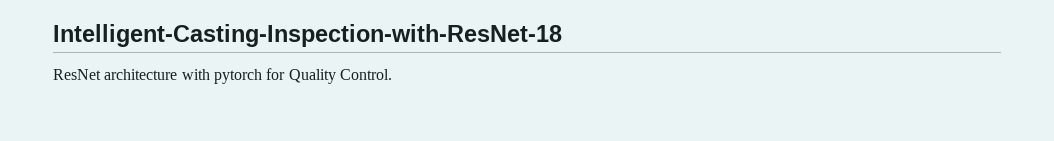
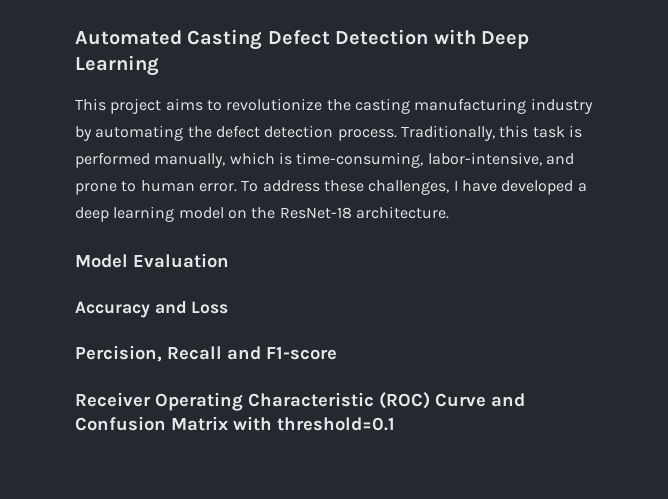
- Intelligent-Casting-Inspection-with-ResNet-18
- ResNet architecture with pytorch for Quality Control.
+ Automated Casting Defect Detection with Deep Learning
+ This project aims to revolutionize the casting manufacturing industry by automating the defect detection process. Traditionally, this task is performed manually, which is time-consuming, labor-intensive, and prone to human error. To address these challenges, I have developed a deep learning model on the ResNet-18 architecture.
+ Model Evaluation
+ Accuracy and Loss
+ Percision, Recall and F1-score
+ Receiver Operating Characteristic (ROC) Curve and Confusion Matrix with threshold=0.1

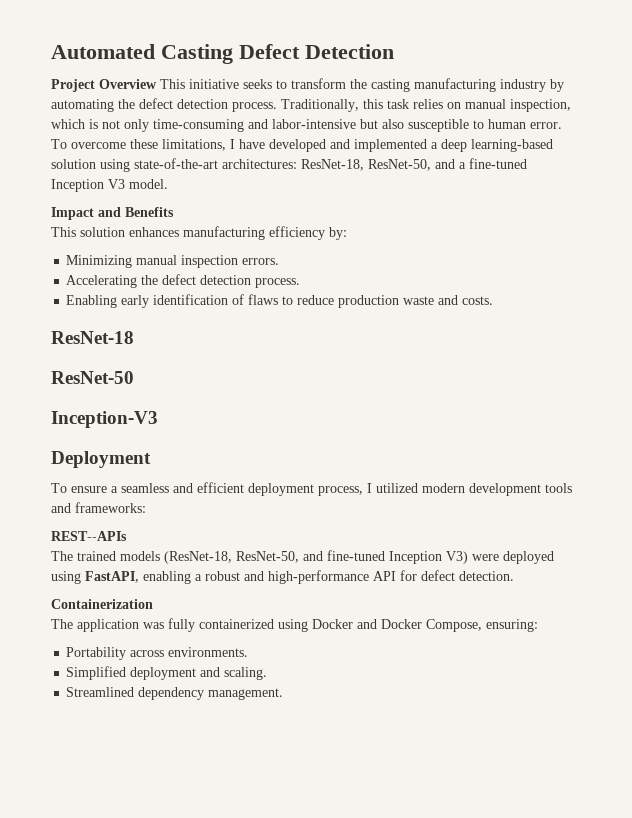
- Automated Casting Defect Detection with Deep Learning
- This project aims to revolutionize the casting manufacturing industry by automating the defect detection process.
+ Automated Casting Defect Detection
+ Project Overview This initiative seeks to transform the casting manufacturing industry by automating the defect detection process.
- Traditionally, this task is performed manually, which is time-consuming, labor-intensive, and prone to human error. To address these challenges, I have developed a deep learning model on the ResNet-18 architecture.
- Model Evaluation
- Accuracy and Loss
- Percision, Recall and F1-score
- Receiver Operating Characteristic (ROC) Curve and Confusion Matrix with threshold=0.1
+ Traditionally, this task relies on manual inspection, which is not only time-consuming and labor-intensive but also susceptible to human error. To overcome these limitations, I have developed and implemented a deep learning-based solution using state-of-the-art architectures: ResNet-18, ResNet-50, and a fine-tuned Inception V3 model.
+ Impact and Benefits
+ This solution enhances manufacturing efficiency by:
+ Minimizing manual inspection errors.
+ Accelerating the defect detection process.
+ Enabling early identification of flaws to reduce production waste and costs.
+ ResNet-18
+ ResNet-50
+ Inception-V3
+ Deployment
+ To ensure a seamless and efficient deployment process, I utilized modern development tools and frameworks:
+ REST--APIs
+ The trained models (ResNet-18, ResNet-50, and fine-tuned Inception V3) were deployed using FastAPI, enabling a robust and high-performance API for defect detection.
+ Containerization
+ The application was fully containerized using Docker and Docker Compose, ensuring:
+ Portability across environments.
+ Simplified deployment and scaling.
+ Streamlined dependency management.

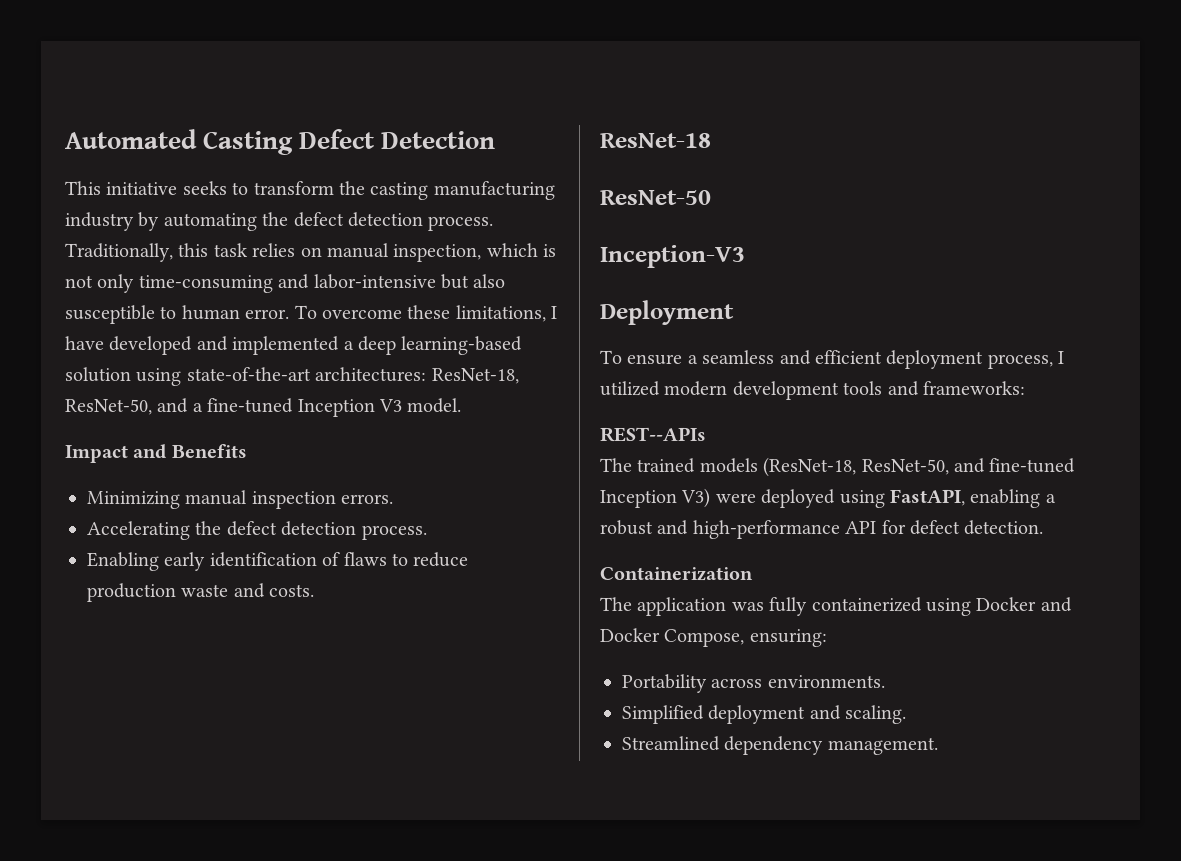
- Project Overview This initiative seeks to transform the casting manufacturing industry by automating the defect detection process.
+ This initiative seeks to transform the casting manufacturing industry by automating the defect detection process.
- This solution enhances manufacturing efficiency by:

